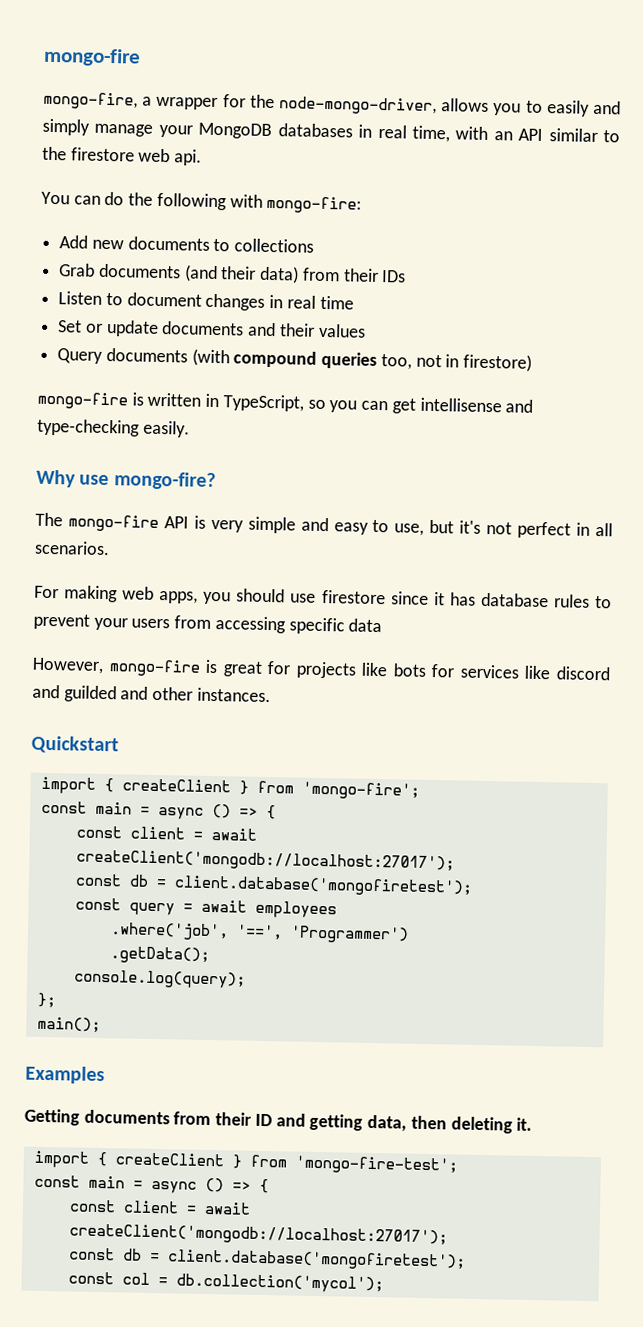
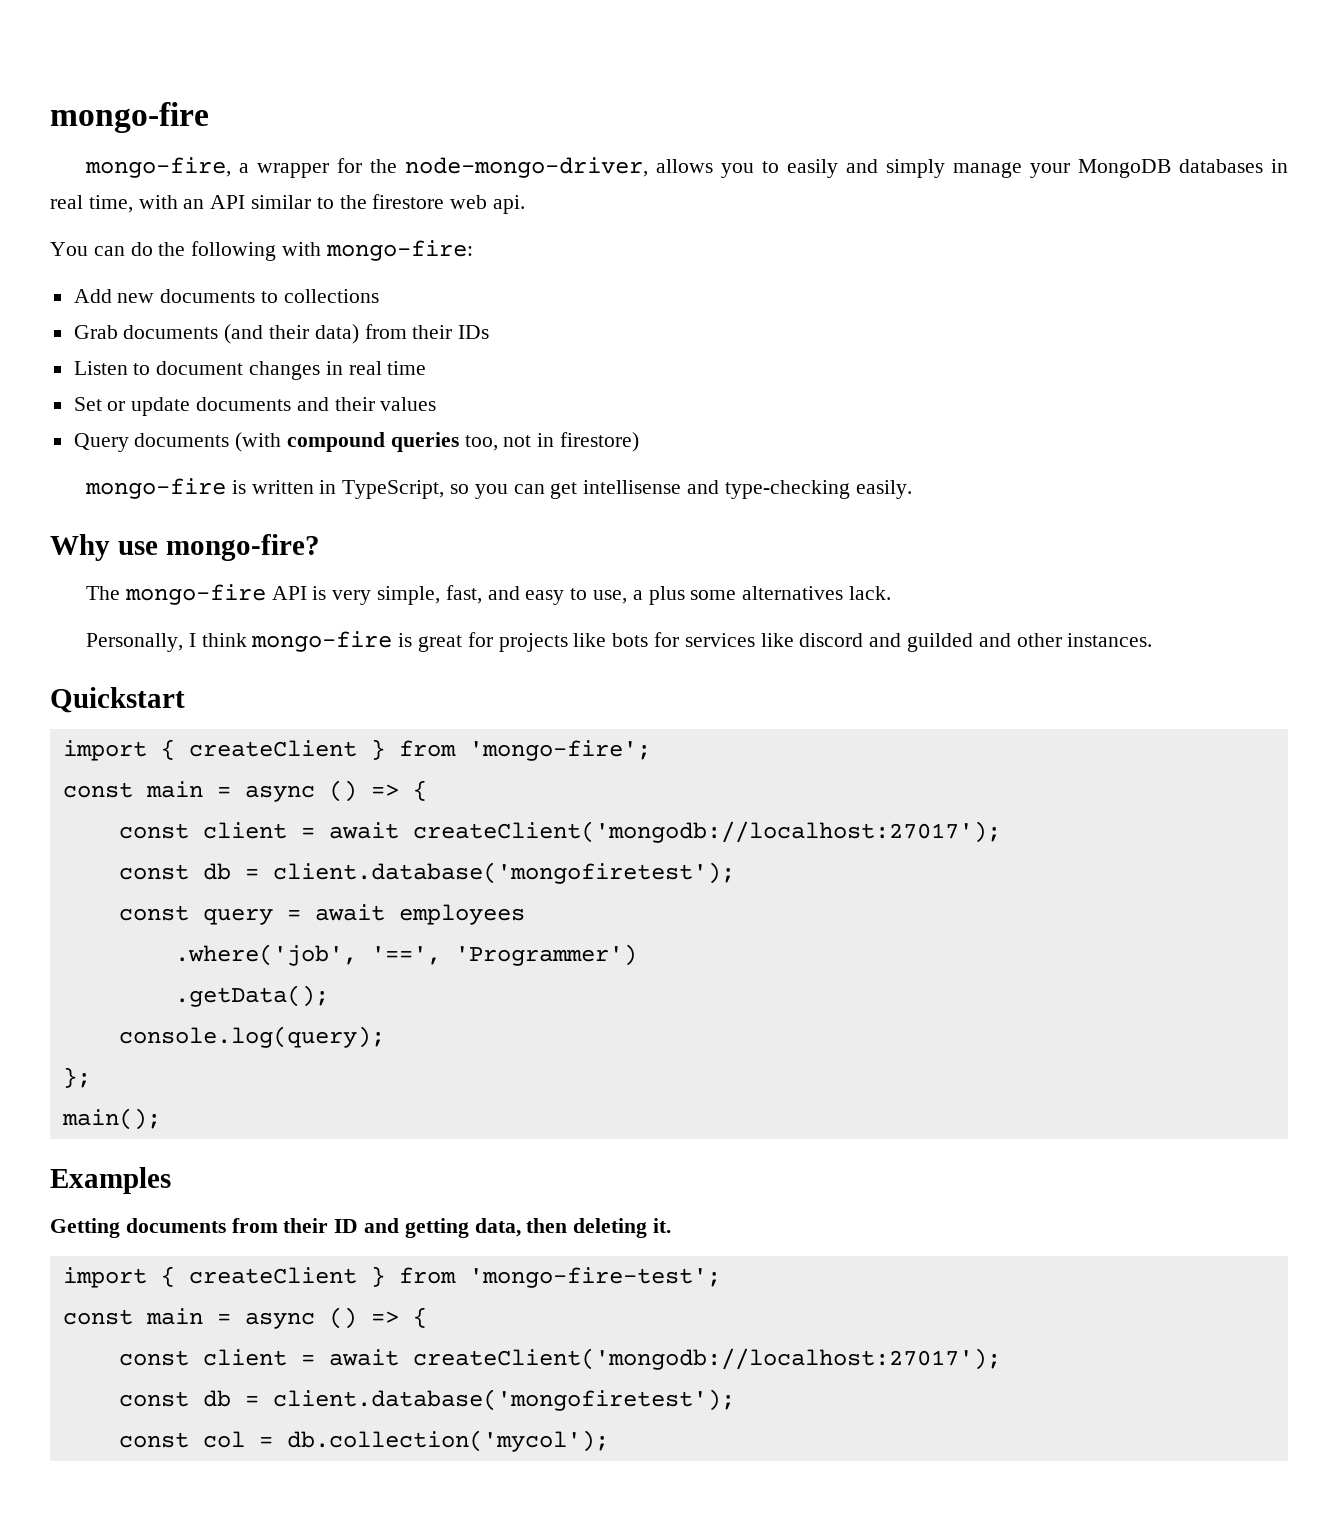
- The mongo-fire API is very simple and easy to use, but it's not perfect in all scenarios.
- For making web apps, you should use firestore since it has database rules to prevent your users from accessing specific data
- However, mongo-fire is great for projects like bots for services like discord and guilded and other instances.
+ The mongo-fire API is very simple, fast, and easy to use, a plus some alternatives lack.
+ Personally, I think mongo-fire is great for projects like bots for services like discord and guilded and other instances.

